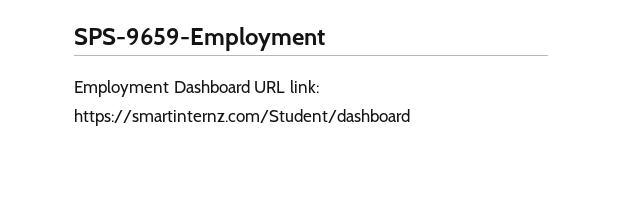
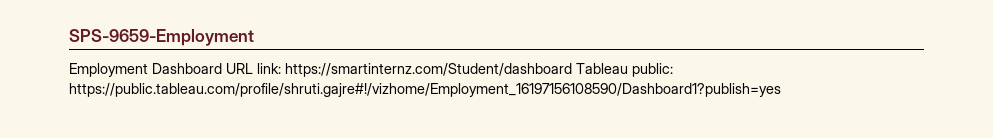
- Employment Dashboard URL link: https://smartinternz.com/Student/dashboard
+ Employment Dashboard URL link: https://smartinternz.com/Student/dashboard Tableau public: https://public.tableau.com/profile/shruti.gajre#!/vizhome/Employment_16197156108590/Dashboard1?publish=yes

